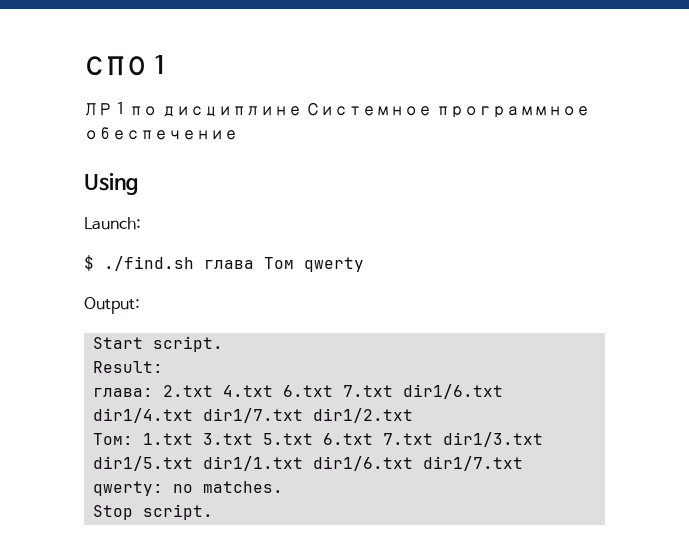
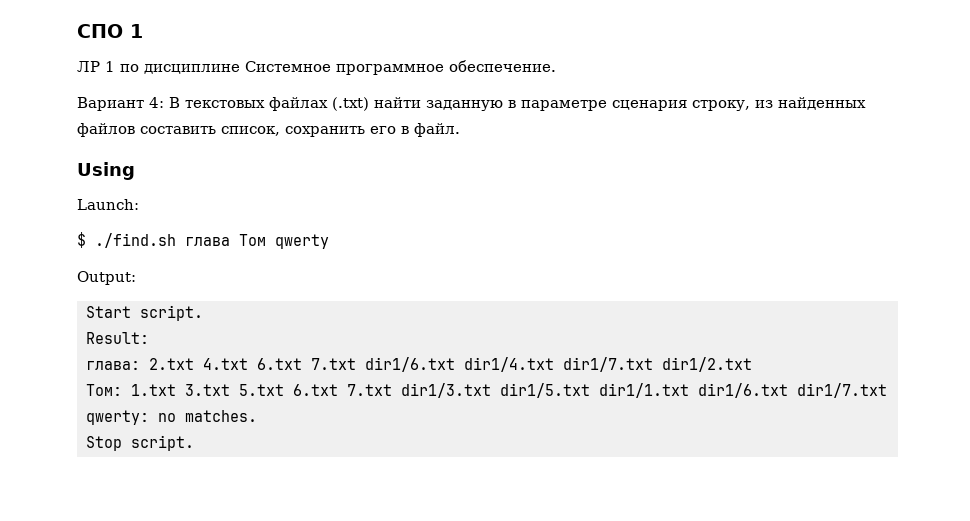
- ЛР 1 по дисциплине Системное программное обеспечение
+ ЛР 1 по дисциплине Системное программное обеспечение.
+ Вариант 4: В текстовых файлах (.txt) найти заданную в параметре сценария строку, из найденных файлов составить список, сохранить его в файл.

